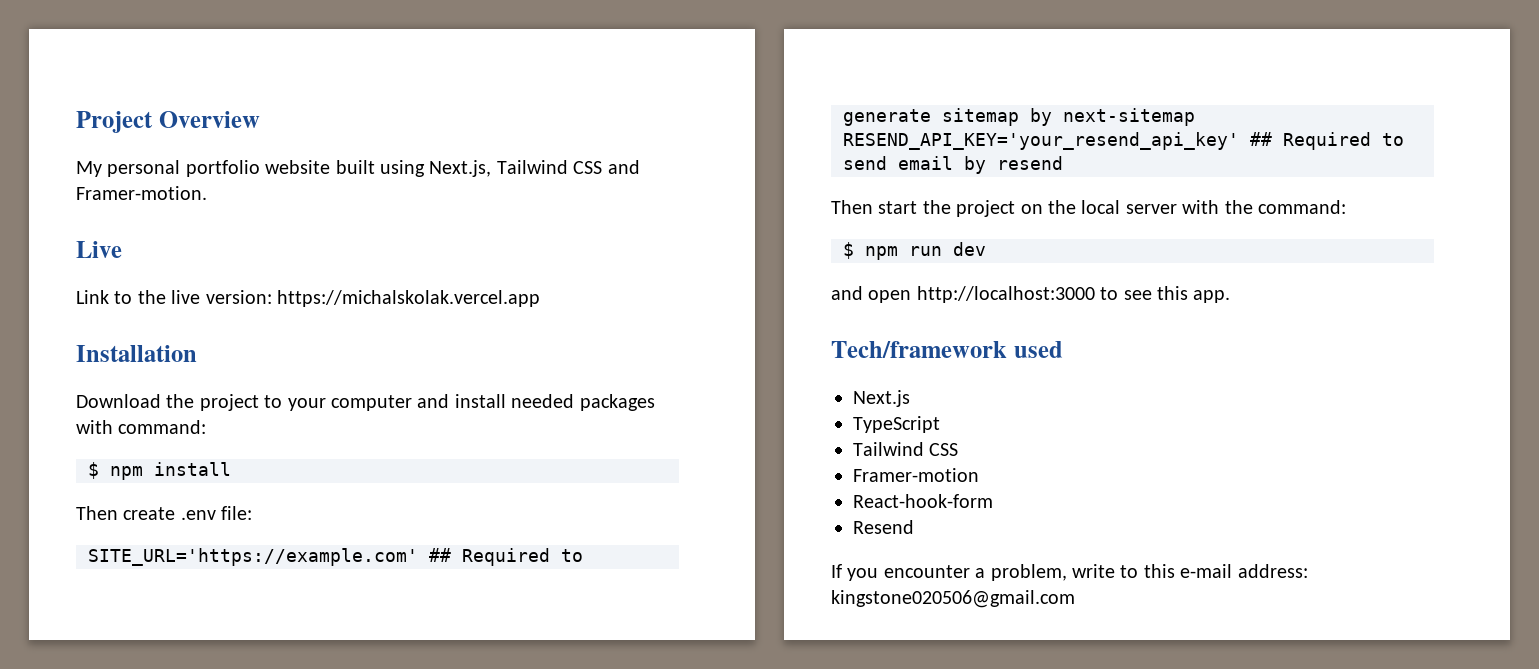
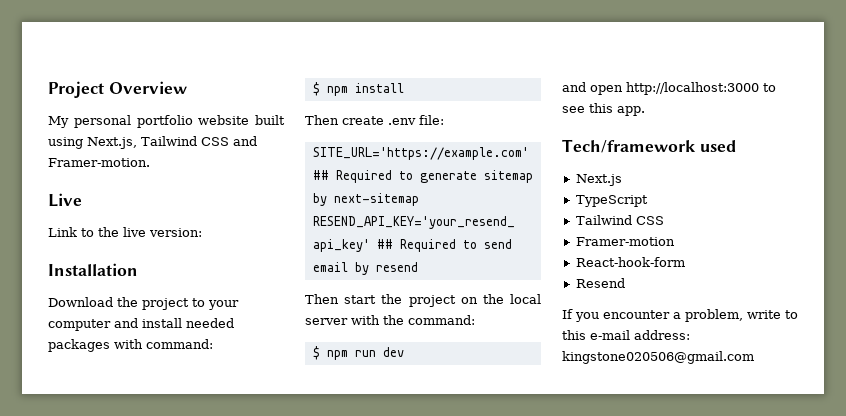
- Link to the live version: https://michalskolak.vercel.app
+ Link to the live version:

